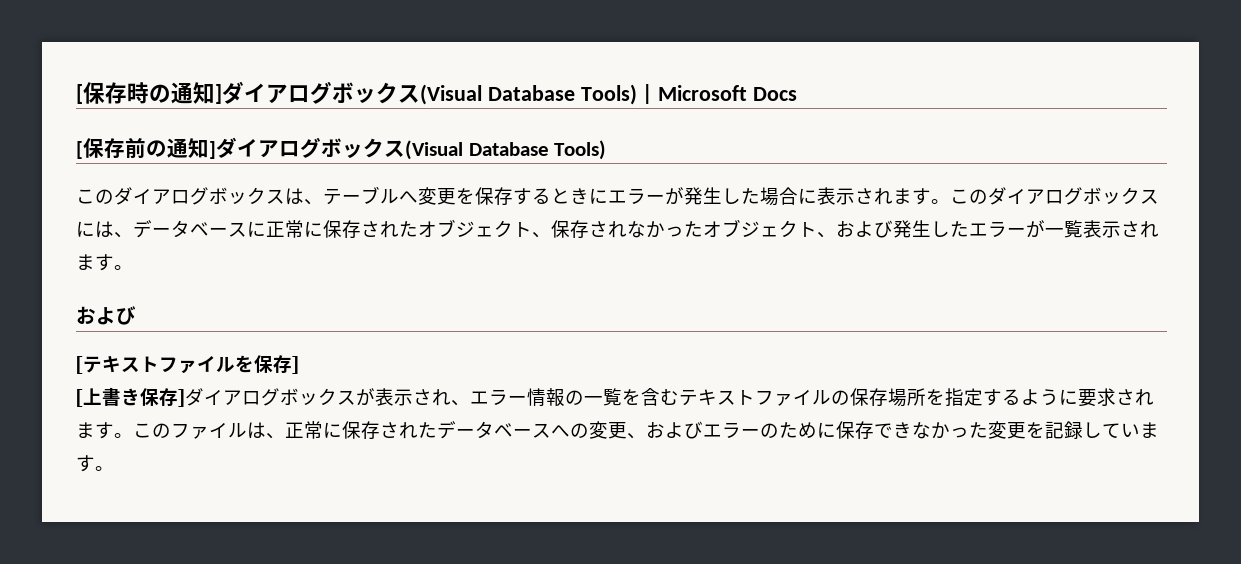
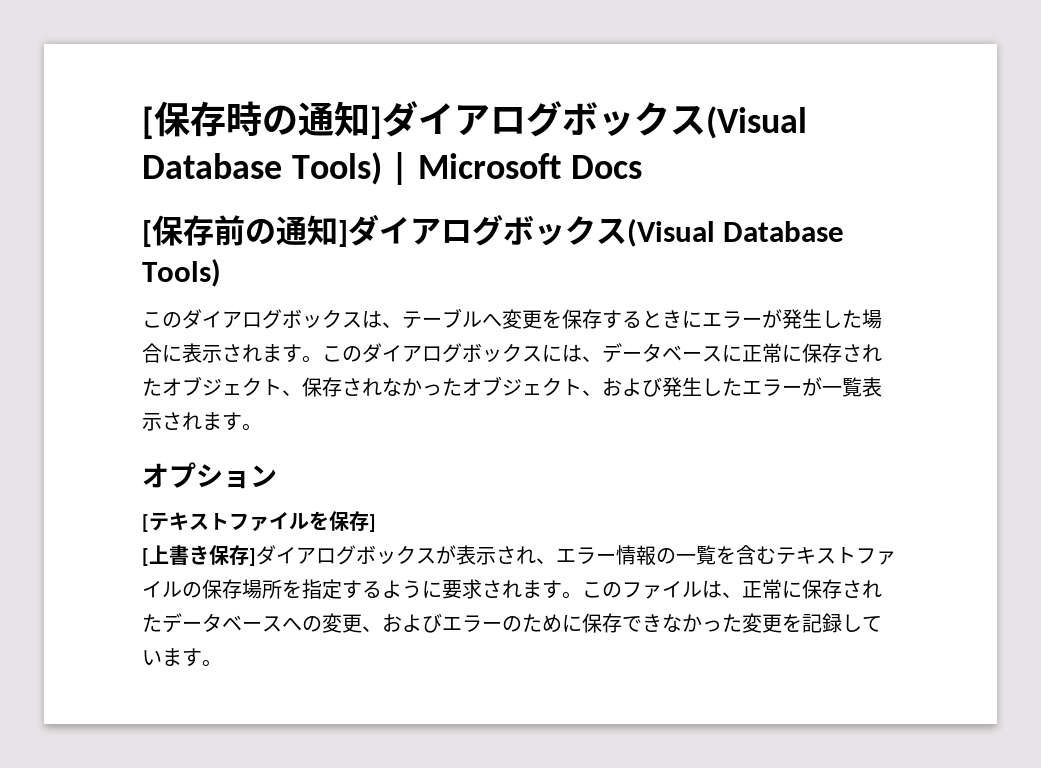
  このダイアログボックスには、データベースに正常に保存されたオブジェクト、保存されなかったオブジェクト、および発生したエラーが一覧表示されます。
- および
+ オプション

